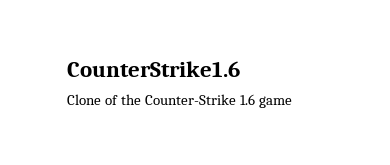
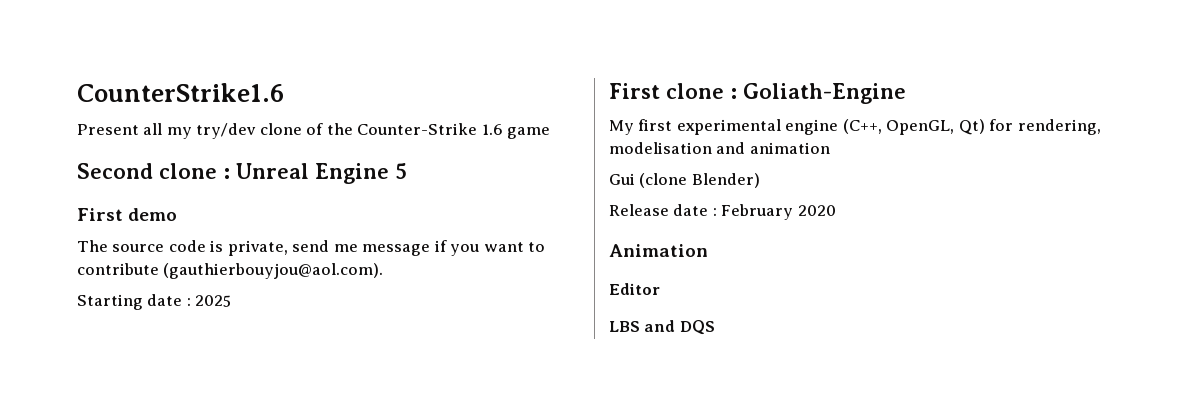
- Clone of the Counter-Strike 1.6 game
+ Present all my try/dev clone of the Counter-Strike 1.6 game
+ Second clone : Unreal Engine 5
+ First demo
+ The source code is private, send me message if you want to contribute (gauthierbouyjou@aol.com).
+ Starting date : 2025
+ First clone : Goliath-Engine
+ My first experimental engine (C++, OpenGL, Qt) for rendering, modelisation and animation
+ Gui (clone Blender)
+ Release date : February 2020
+ Animation
+ Editor
+ LBS and DQS

